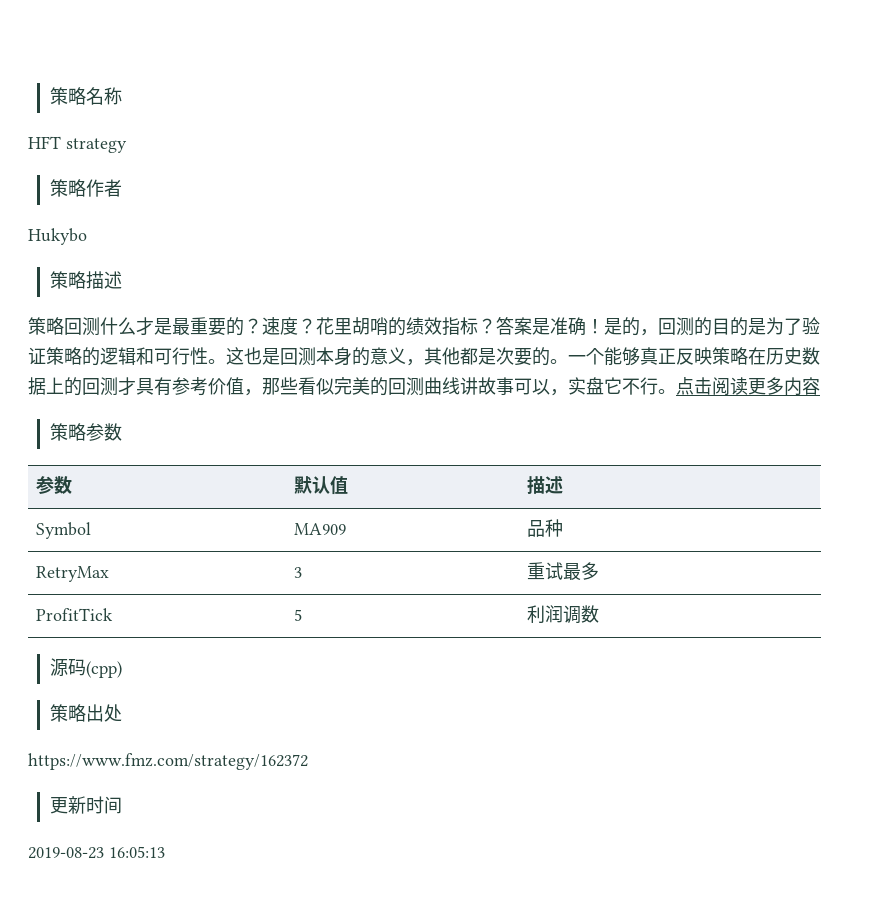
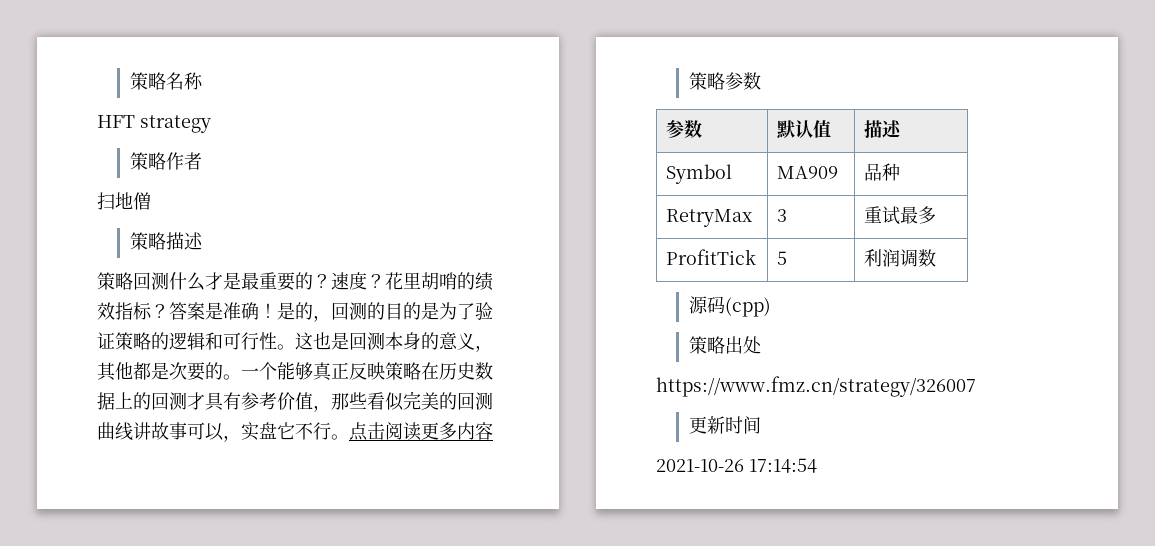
- Hukybo
+ 扫地僧
- https://www.fmz.com/strategy/162372
+ https://www.fmz.cn/strategy/326007
- 2019-08-23 16:05:13
+ 2021-10-26 17:14:54

